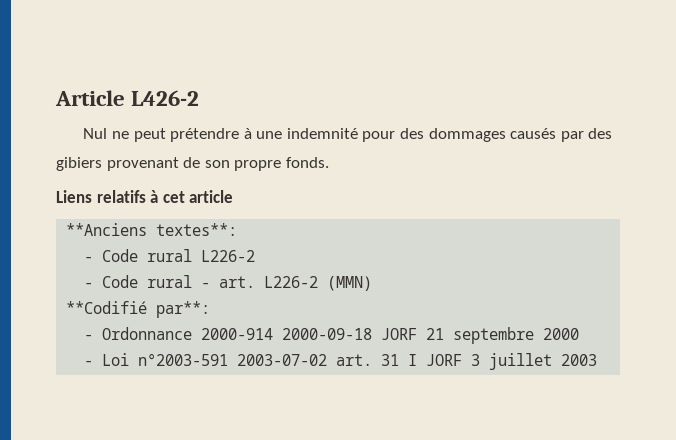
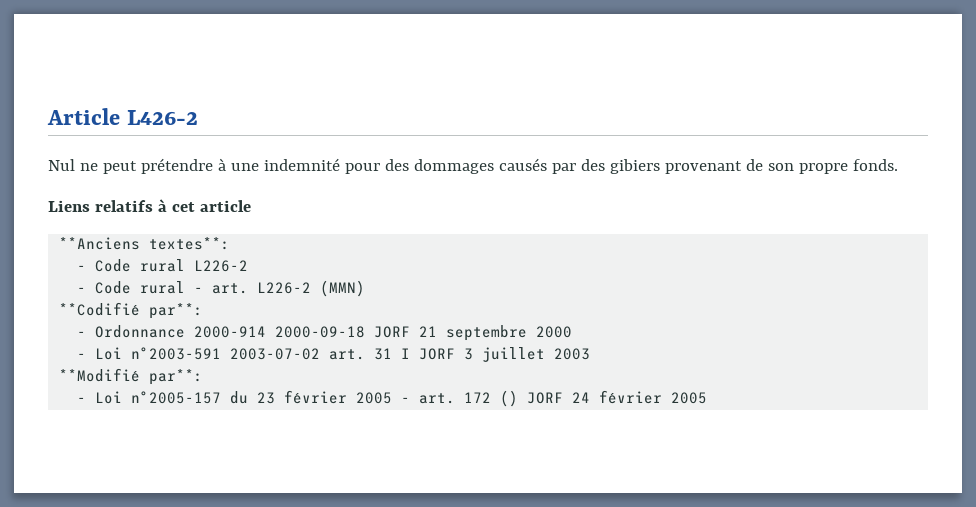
+ **Modifié par**:
+ - Loi n°2005-157 du 23 février 2005 - art. 172 () JORF 24 février 2005

